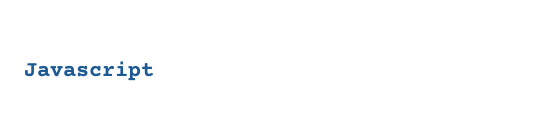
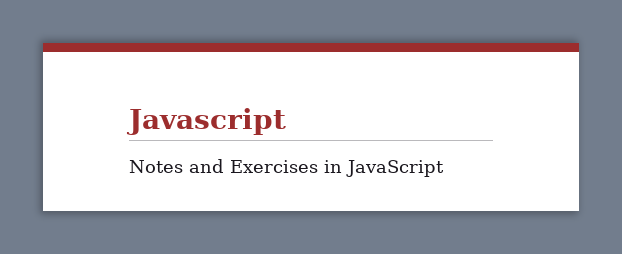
+ Notes and Exercises in JavaScript

